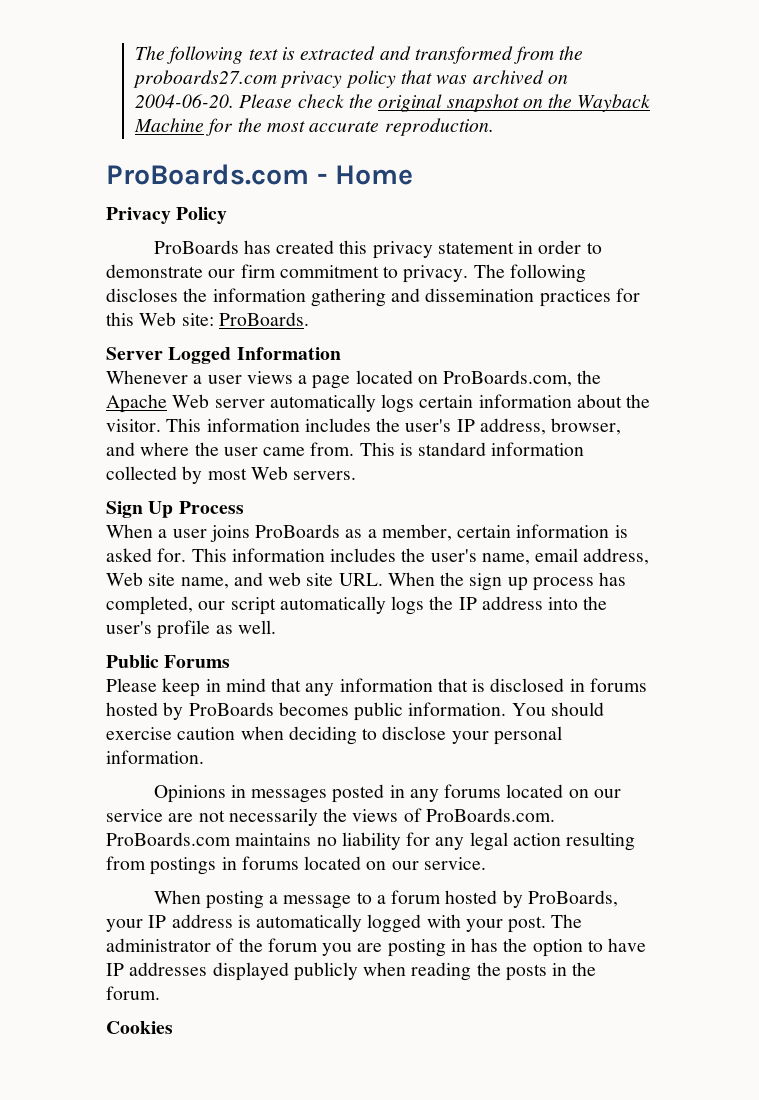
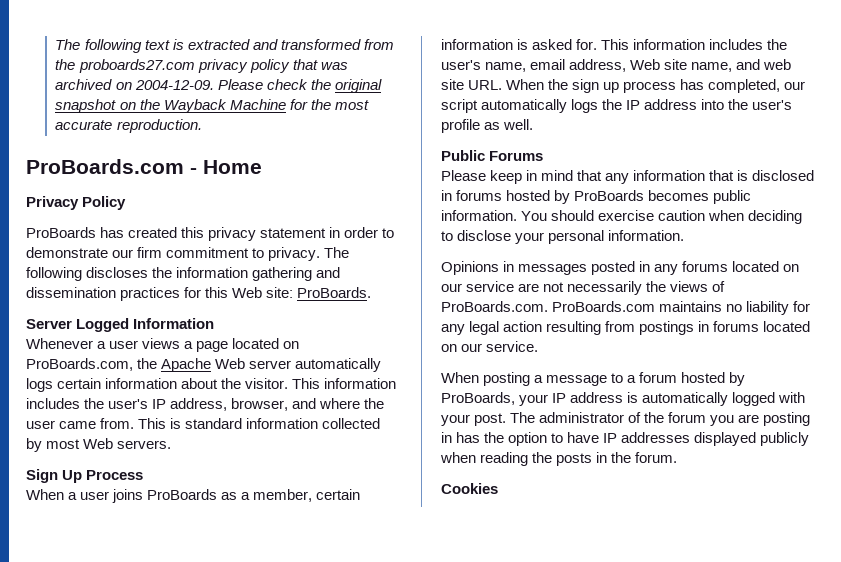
- The following text is extracted and transformed from the proboards27.com privacy policy that was archived on 2004-06-20.
+ The following text is extracted and transformed from the proboards27.com privacy policy that was archived on 2004-12-09.

